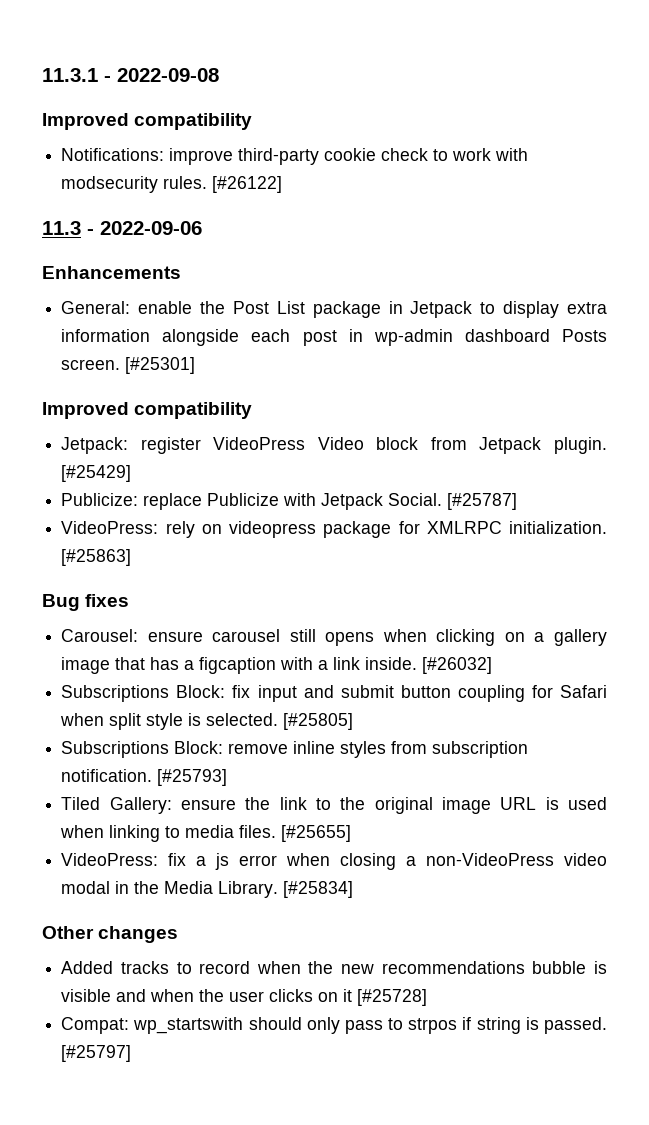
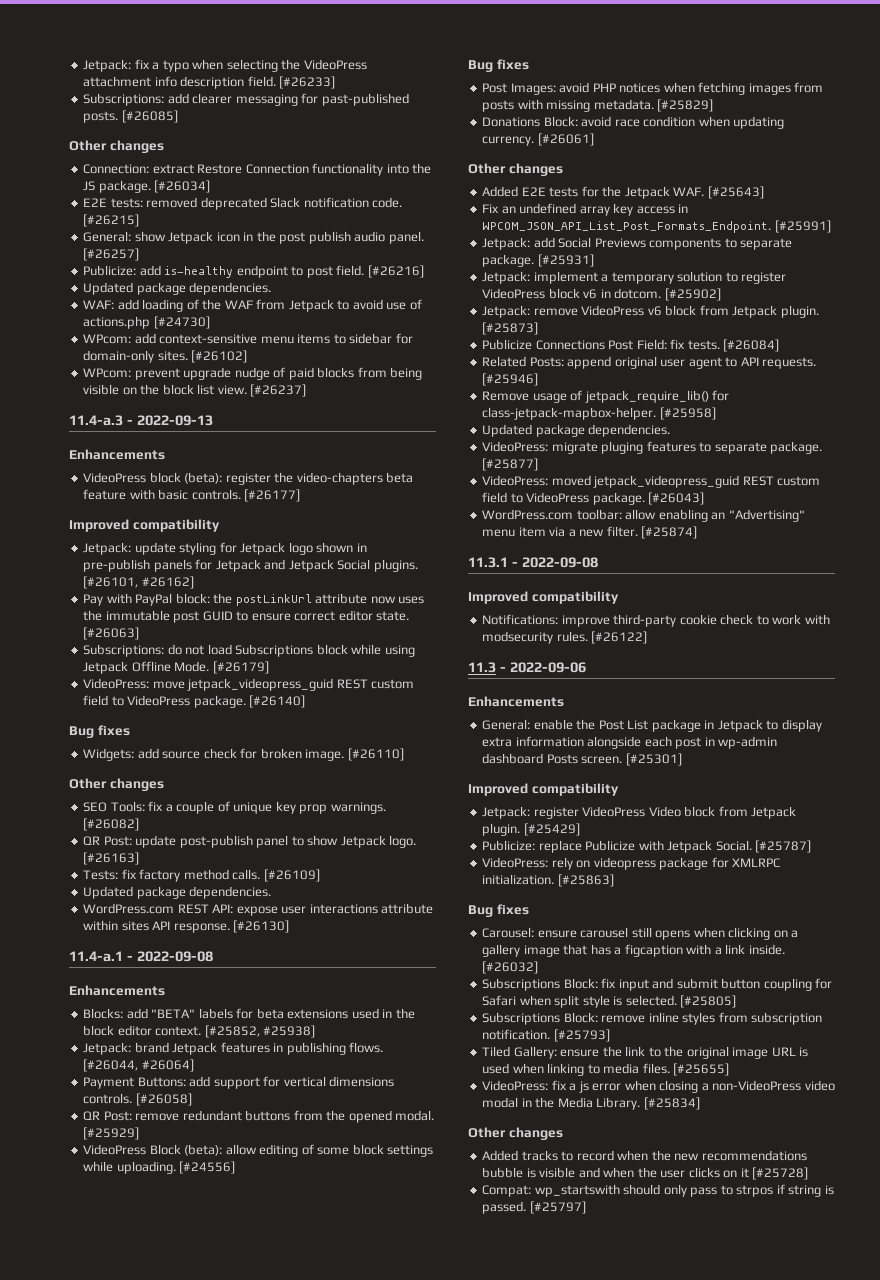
+ Jetpack: fix a typo when selecting the VideoPress attachment info description field. [#26233]
+ Subscriptions: add clearer messaging for past-published posts. [#26085]
+ Other changes
+ Connection: extract Restore Connection functionality into the JS package. [#26034]
+ E2E tests: removed deprecated Slack notification code. [#26215]
+ General: show Jetpack icon in the post publish audio panel. [#26257]
+ Publicize: add is-healthy endpoint to post field. [#26216]
+ Updated package dependencies.
+ WAF: add loading of the WAF from Jetpack to avoid use of actions.php [#24730]
+ WPcom: add context-sensitive menu items to sidebar for domain-only sites. [#26102]
+ WPcom: prevent upgrade nudge of paid blocks from being visible on the block list view. [#26237]
+ 11.4-a.3 - 2022-09-13
+ Enhancements
+ VideoPress block (beta): register the video-chapters beta feature with basic controls. [#26177]
+ Improved compatibility
+ Jetpack: update styling for Jetpack logo shown in pre-publish panels for Jetpack and Jetpack Social plugins. [#26101, #26162]
+ Pay with PayPal block: the postLinkUrl attribute now uses the immutable post GUID to ensure correct editor state. [#26063]
+ Subscriptions: do not load Subscriptions block while using Jetpack Offline Mode. [#26179]
+ VideoPress: move jetpack_videopress_guid REST custom field to VideoPress package. [#26140]
+ Bug fixes
+ Widgets: add source check for broken image. [#26110]
+ Other changes
+ SEO Tools: fix a couple of unique key prop warnings. [#26082]
+ QR Post: update post-publish panel to show Jetpack logo. [#26163]
+ Tests: fix factory method calls. [#26109]
+ Updated package dependencies.
+ WordPress.com REST API: expose user interactions attribute within sites API response. [#26130]
+ 11.4-a.1 - 2022-09-08
+ Enhancements
+ Blocks: add "BETA" labels for beta extensions used in the block editor context. [#25852, #25938]
+ Jetpack: brand Jetpack features in publishing flows. [#26044, #26064]
+ Payment Buttons: add support for vertical dimensions controls. [#26058]
+ QR Post: remove redundant buttons from the opened modal. [#25929]
+ VideoPress Block (beta): allow editing of some block settings while uploading. [#24556]
+ Bug fixes
+ Post Images: avoid PHP notices when fetching images from posts with missing metadata. [#25829]
+ Donations Block: avoid race condition when updating currency. [#26061]
+ Other changes
+ Added E2E tests for the Jetpack WAF. [#25643]
+ Fix an undefined array key access in WPCOM_JSON_API_List_Post_Formats_Endpoint. [#25991]
+ Jetpack: add Social Previews components to separate package. [#25931]
+ Jetpack: implement a temporary solution to register VideoPress block v6 in dotcom. [#25902]
+ Jetpack: remove VideoPress v6 block from Jetpack plugin. [#25873]
+ Publicize Connections Post Field: fix tests. [#26084]
+ Related Posts: append original user agent to API requests. [#25946]
+ Remove usage of jetpack_require_lib() for class-jetpack-mapbox-helper. [#25958]
+ Updated package dependencies.
+ VideoPress: migrate pluging features to separate package. [#25877]
+ VideoPress: moved jetpack_videopress_guid REST custom field to VideoPress package. [#26043]
+ WordPress.com toolbar: allow enabling an "Advertising" menu item via a new filter. [#25874]

